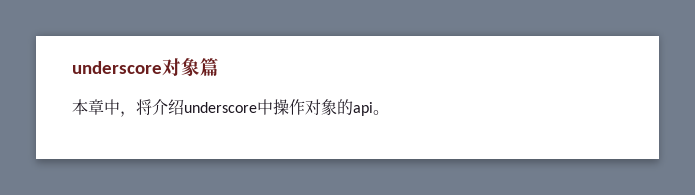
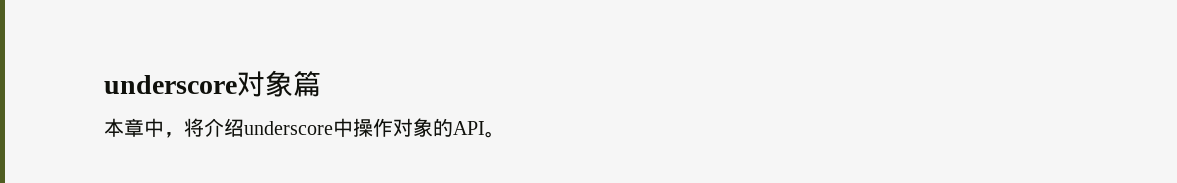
- 本章中，将介绍underscore中操作对象的api。
+ 本章中，将介绍underscore中操作对象的API。

